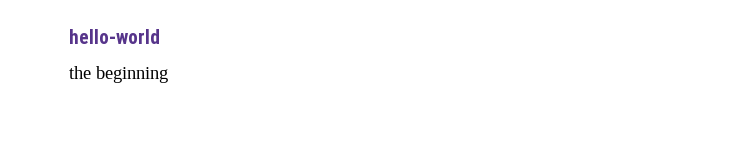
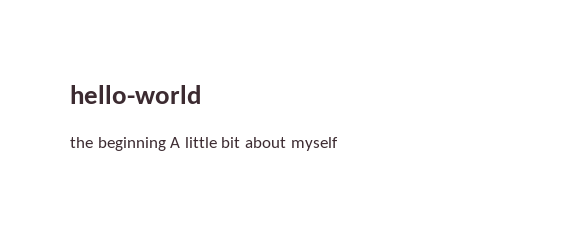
- the beginning
+ the beginning A little bit about myself

